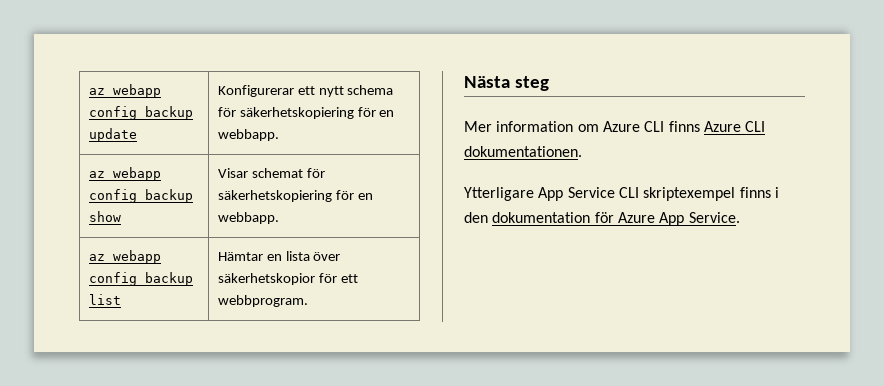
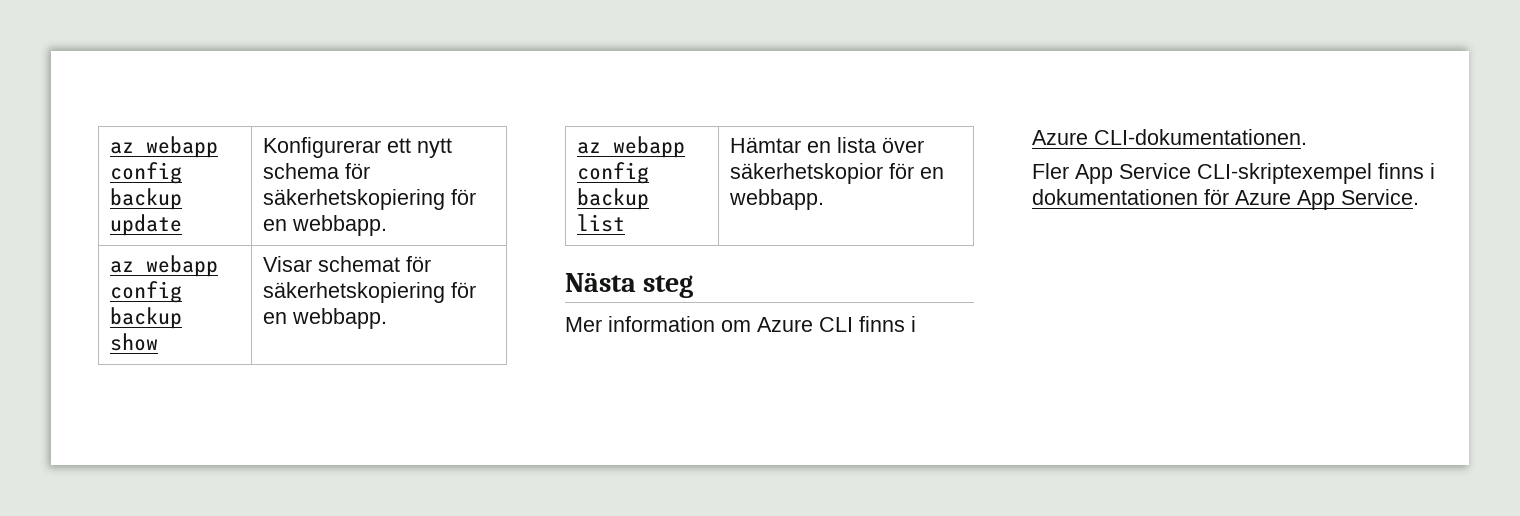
- az webapp config backup list | Hämtar en lista över säkerhetskopior för ett webbprogram.
+ az webapp config backup list | Hämtar en lista över säkerhetskopior för en webbapp.
- Mer information om Azure CLI finns Azure CLI dokumentationen.
- Ytterligare App Service CLI skriptexempel finns i den dokumentation för Azure App Service.
+ Mer information om Azure CLI finns i Azure CLI-dokumentationen.
+ Fler App Service CLI-skriptexempel finns i dokumentationen för Azure App Service.

